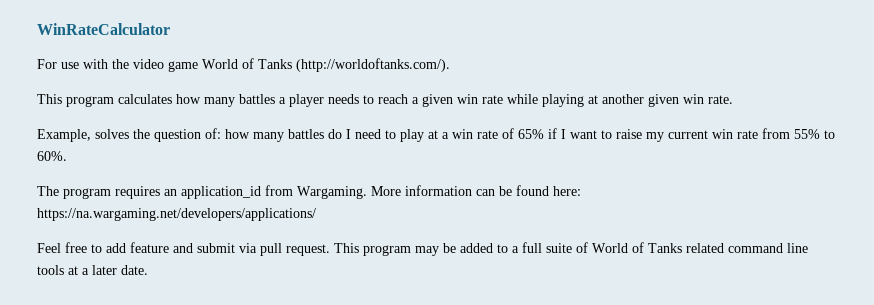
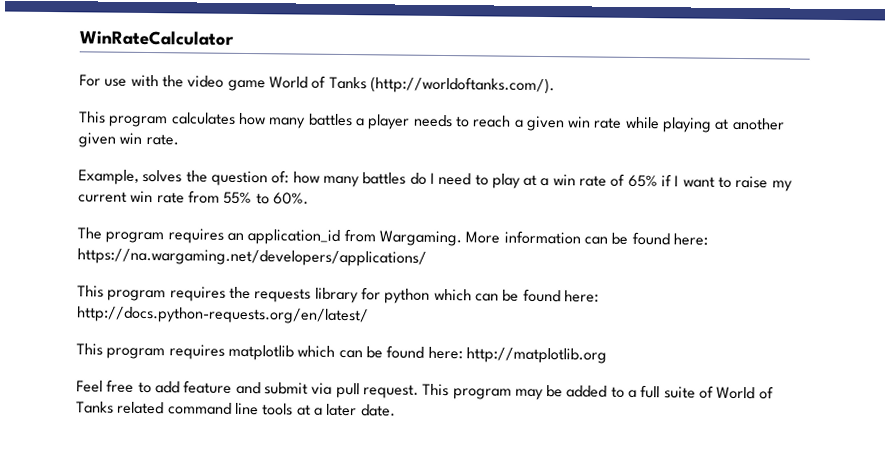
+ This program requires the requests library for python which can be found here: http://docs.python-requests.org/en/latest/
+ This program requires matplotlib which can be found here: http://matplotlib.org

